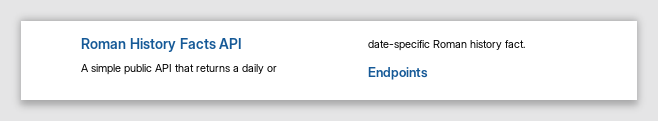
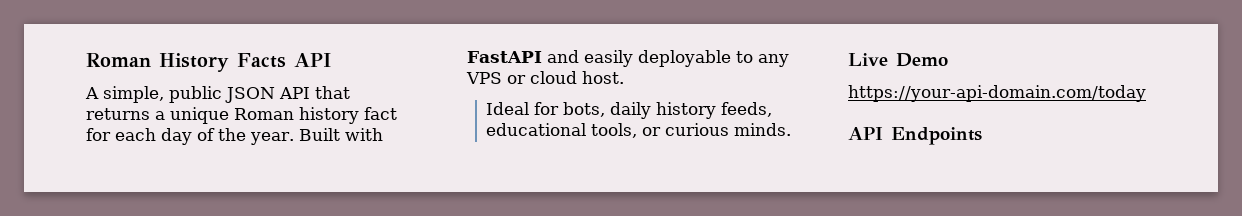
- A simple public API that returns a daily or date-specific Roman history fact.
- Endpoints
+ A simple, public JSON API that returns a unique Roman history fact for each day of the year. Built with FastAPI and easily deployable to any VPS or cloud host.
+ Ideal for bots, daily history feeds, educational tools, or curious minds.
+ Live Demo
+ https://your-api-domain.com/today
+ API Endpoints

